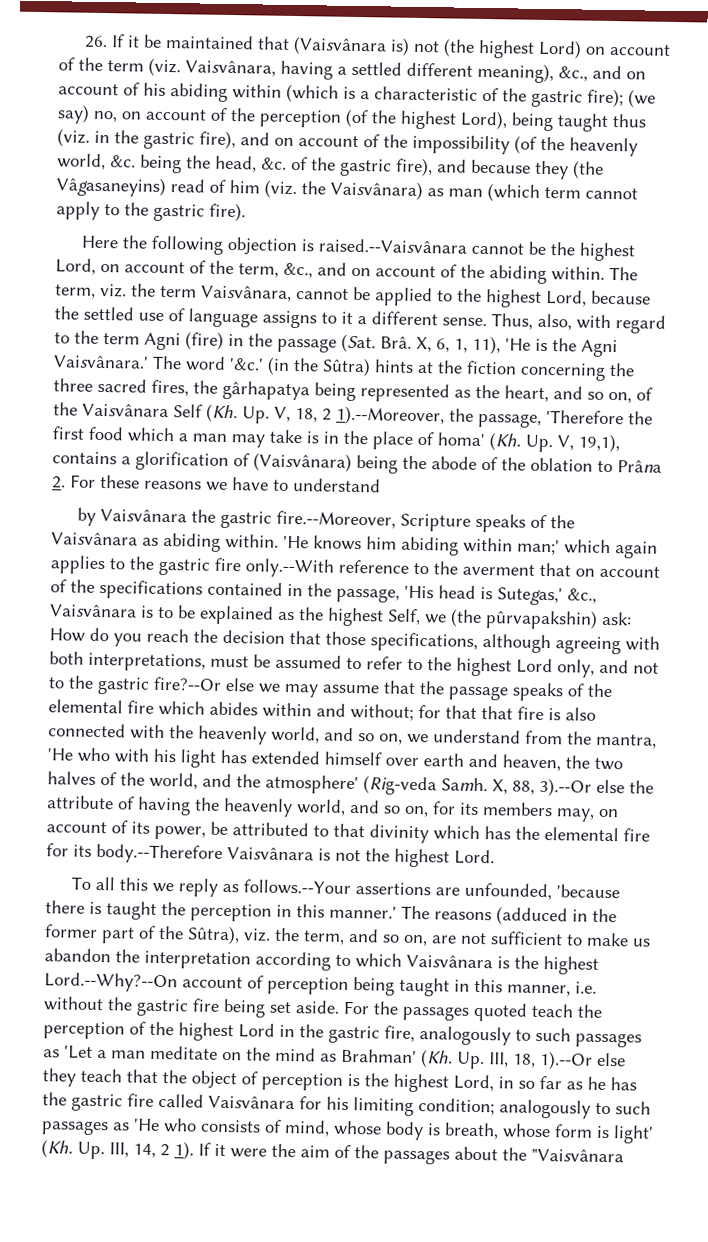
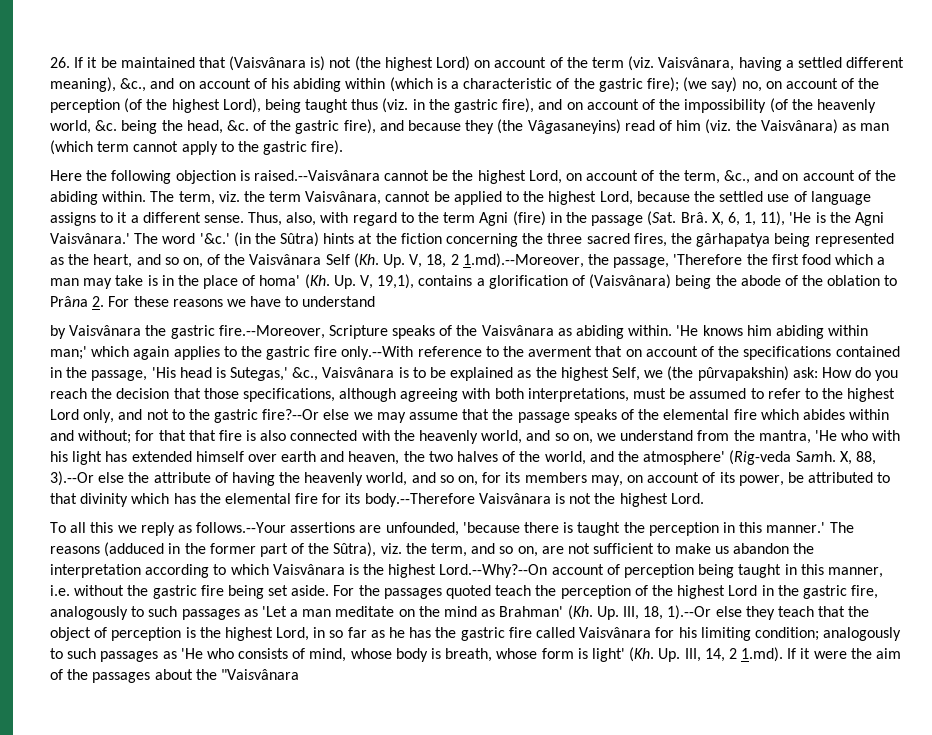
- (in the Sûtra) hints at the fiction concerning the three sacred fires, the gârhapatya being represented as the heart, and so on, of the Vaisvânara Self (Kh. Up. V, 18, 2 1).--Moreover, the passage, 'Therefore the first food which a man may take is in the place of homa' (Kh. Up. V, 19,1), contains a glorification of (Vaisvânara) being the abode of the oblation to Prâna 2. For these reasons we have to understand
+ (in the Sûtra) hints at the fiction concerning the three sacred fires, the gârhapatya being represented as the heart, and so on, of the Vaisvânara Self (Kh. Up. V, 18, 2 1.md).--Moreover, the passage, 'Therefore the first food which a man may take is in the place of homa' (Kh. Up. V, 19,1), contains a glorification of (Vaisvânara) being the abode of the oblation to Prâna 2. For these reasons we have to understand
- analogously to such passages as 'He who consists of mind, whose body is breath, whose form is light' (Kh. Up. III, 14, 2 1). If it were the aim of the passages about the "Vaisvânara
+ analogously to such passages as 'He who consists of mind, whose body is breath, whose form is light' (Kh. Up. III, 14, 2 1.md). If it were the aim of the passages about the "Vaisvânara

